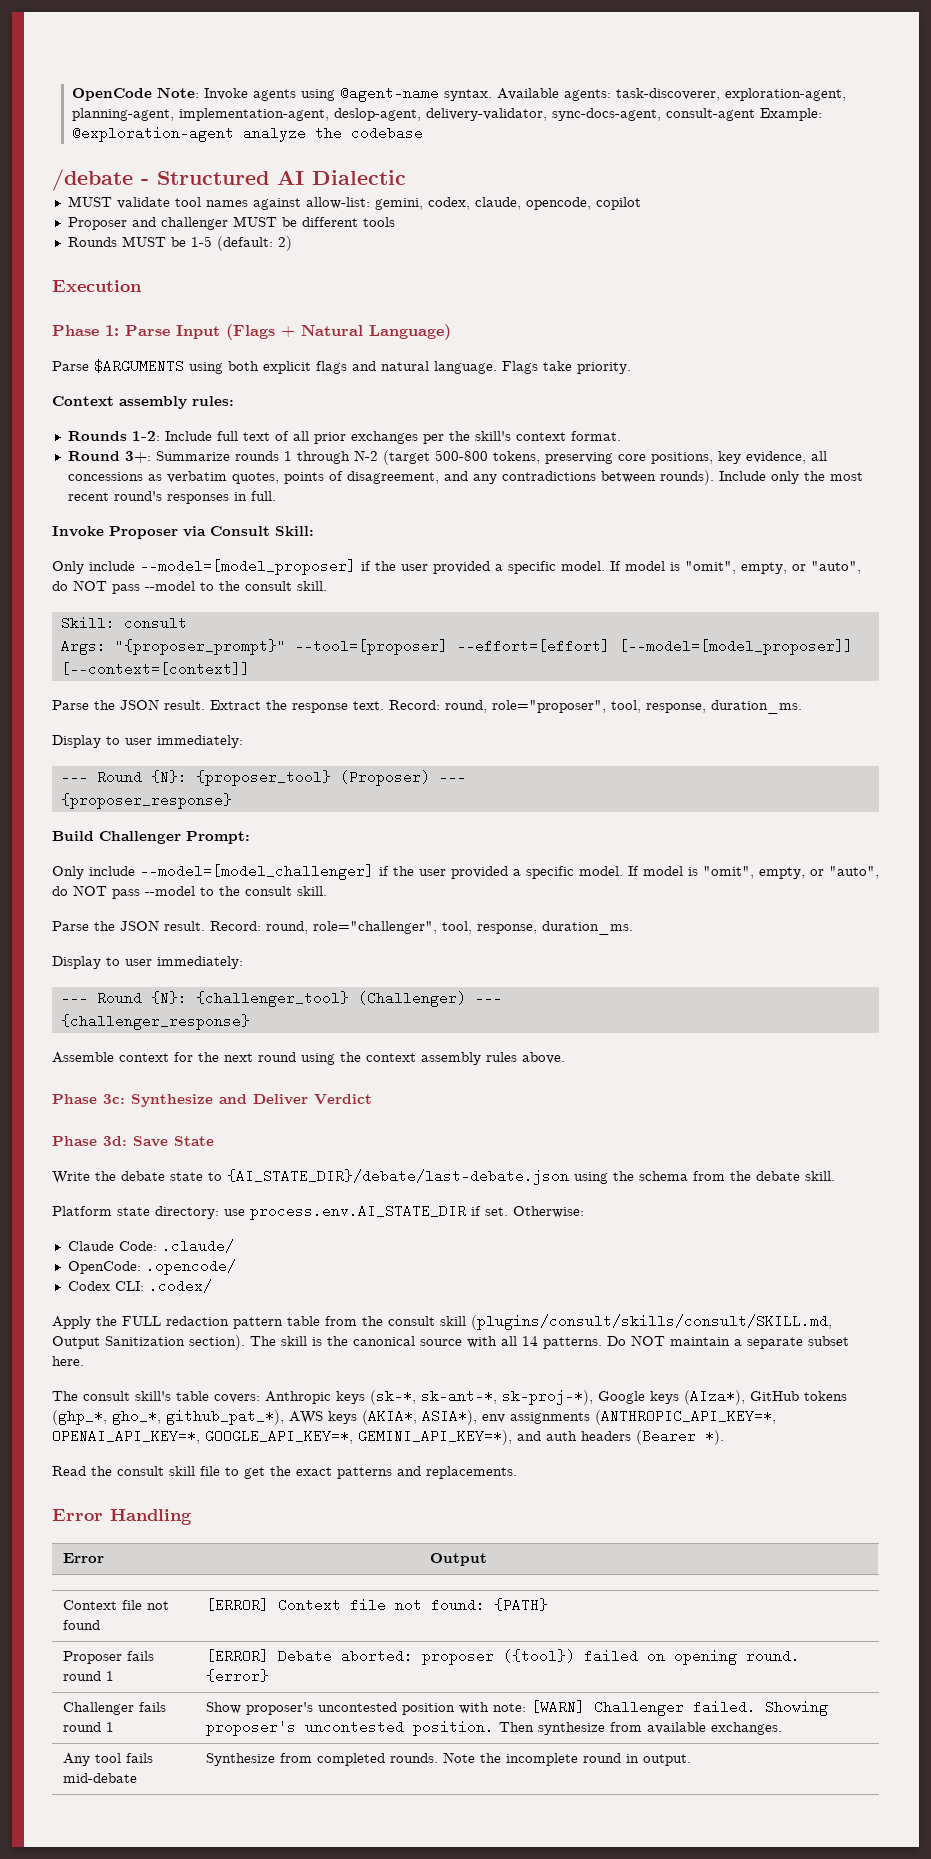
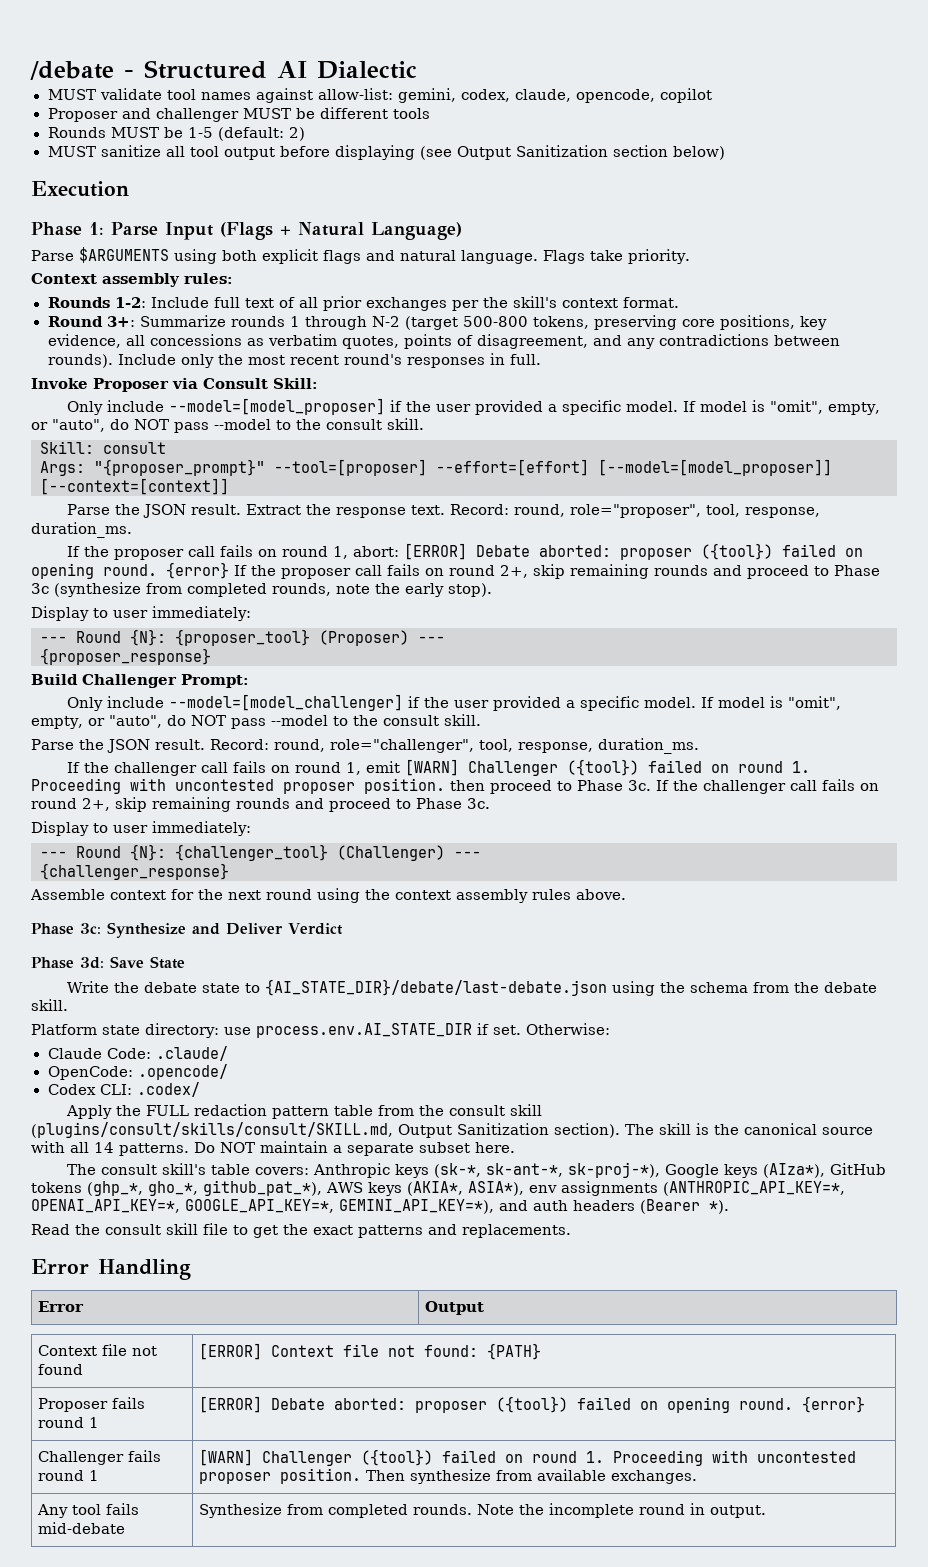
- OpenCode Note: Invoke agents using @agent-name syntax. Available agents: task-discoverer, exploration-agent, planning-agent, implementation-agent, deslop-agent, delivery-validator, sync-docs-agent, consult-agent Example: @exploration-agent analyze the codebase
+ MUST sanitize all tool output before displaying (see Output Sanitization section below)
+ If the proposer call fails on round 1, abort: [ERROR] Debate aborted: proposer ({tool}) failed on opening round. {error} If the proposer call fails on round 2+, skip remaining rounds and proceed to Phase 3c (synthesize from completed rounds, note the early stop).
+ If the challenger call fails on round 1, emit [WARN] Challenger ({tool}) failed on round 1. Proceeding with uncontested proposer position. then proceed to Phase 3c. If the challenger call fails on round 2+, skip remaining rounds and proceed to Phase 3c.
- Challenger fails round 1 | Show proposer's uncontested position with note: [WARN] Challenger failed. Showing proposer's uncontested position. Then synthesize from available exchanges.
+ Challenger fails round 1 | [WARN] Challenger ({tool}) failed on round 1. Proceeding with uncontested proposer position. Then synthesize from available exchanges.

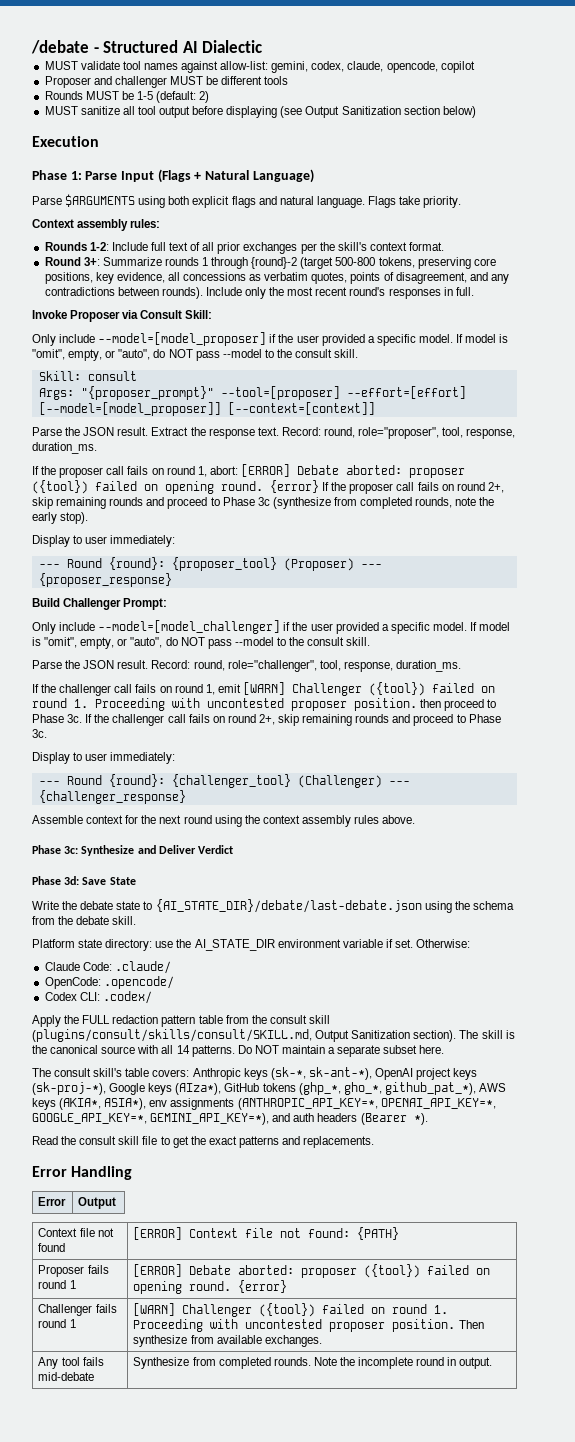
- Round 3+: Summarize rounds 1 through N-2 (target 500-800 tokens, preserving core positions, key evidence, all concessions as verbatim quotes, points of disagreement, and any contradictions between rounds).
+ Round 3+: Summarize rounds 1 through {round}-2 (target 500-800 tokens, preserving core positions, key evidence, all concessions as verbatim quotes, points of disagreement, and any contradictions between rounds).
- --- Round {N}: {proposer_tool} (Proposer) ---
+ --- Round {round}: {proposer_tool} (Proposer) ---
- --- Round {N}: {challenger_tool} (Challenger) ---
+ --- Round {round}: {challenger_tool} (Challenger) ---
- Platform state directory: use process.env.AI_STATE_DIR if set.
+ Platform state directory: use the AI_STATE_DIR environment variable if set.
- The consult skill's table covers: Anthropic keys (sk-*, sk-ant-*, sk-proj-*), Google keys (AIza*), GitHub tokens (ghp_*, gho_*, github_pat_*), AWS keys (AKIA*, ASIA*), env assignments (ANTHROPIC_API_KEY=*, OPENAI_API_KEY=*, GOOGLE_API_KEY=*, GEMINI_API_KEY=*), and auth headers (Bearer *).
+ The consult skill's table covers: Anthropic keys (sk-*, sk-ant-*), OpenAI project keys (sk-proj-*), Google keys (AIza*), GitHub tokens (ghp_*, gho_*, github_pat_*), AWS keys (AKIA*, ASIA*), env assignments (ANTHROPIC_API_KEY=*, OPENAI_API_KEY=*, GOOGLE_API_KEY=*, GEMINI_API_KEY=*), and auth headers (Bearer *).

